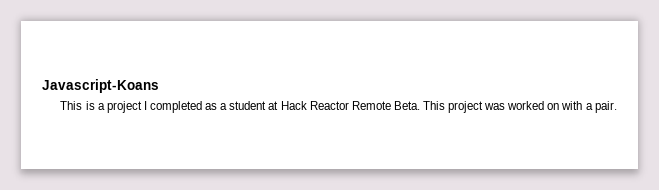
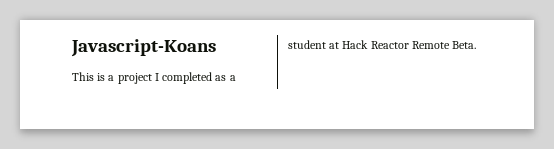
- This project was worked on with a pair.

